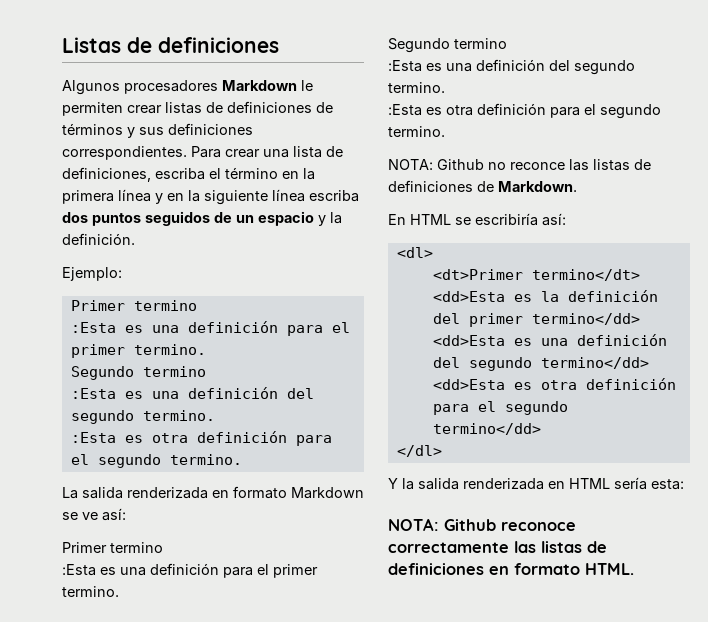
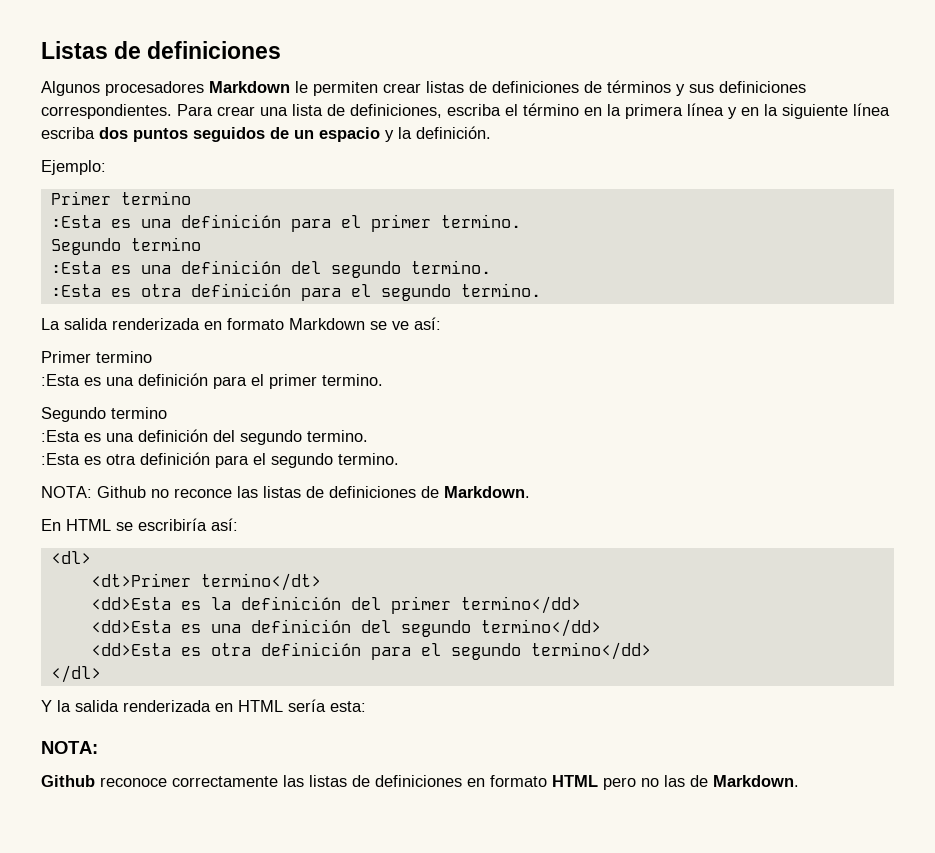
  Y la salida renderizada en HTML sería esta:
- NOTA: Github reconoce correctamente las listas de definiciones en formato HTML.
+ NOTA:
+ Github reconoce correctamente las listas de definiciones en formato HTML pero no las de Markdown.

